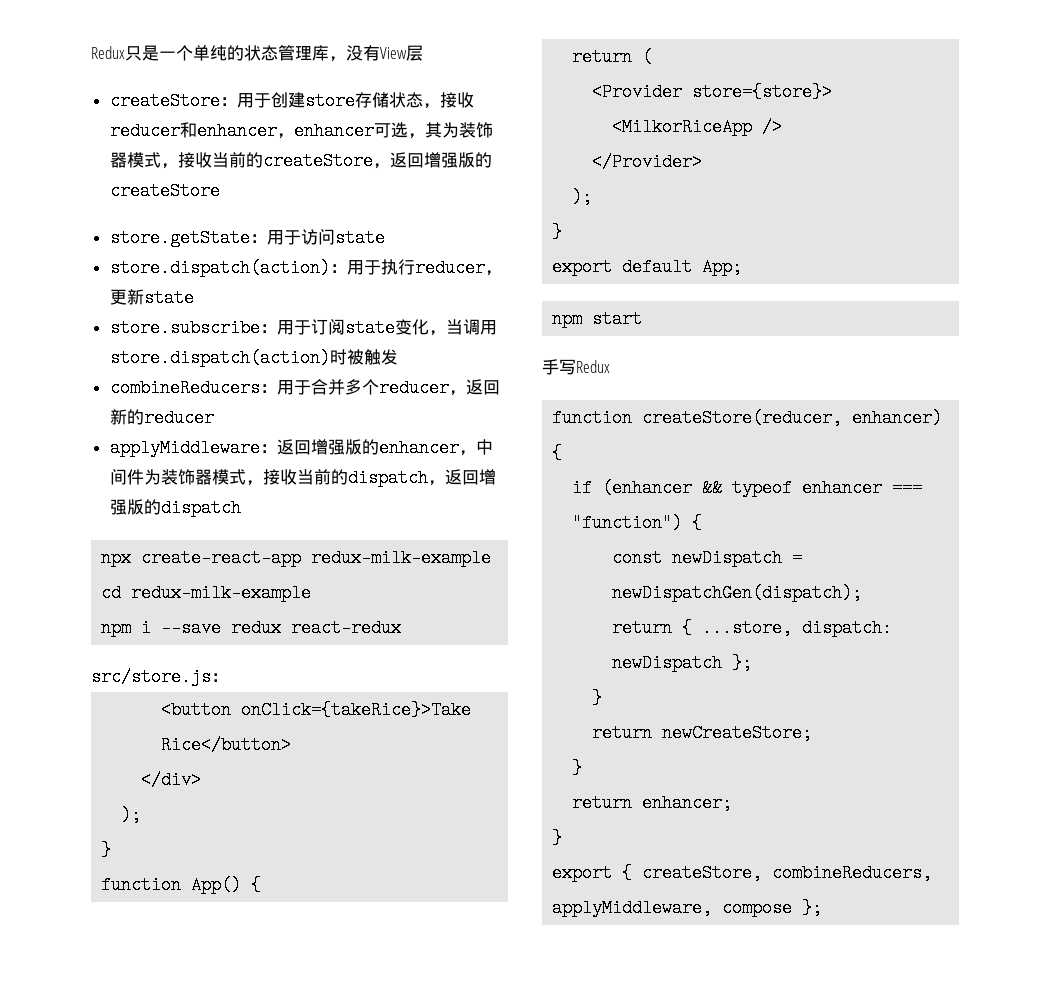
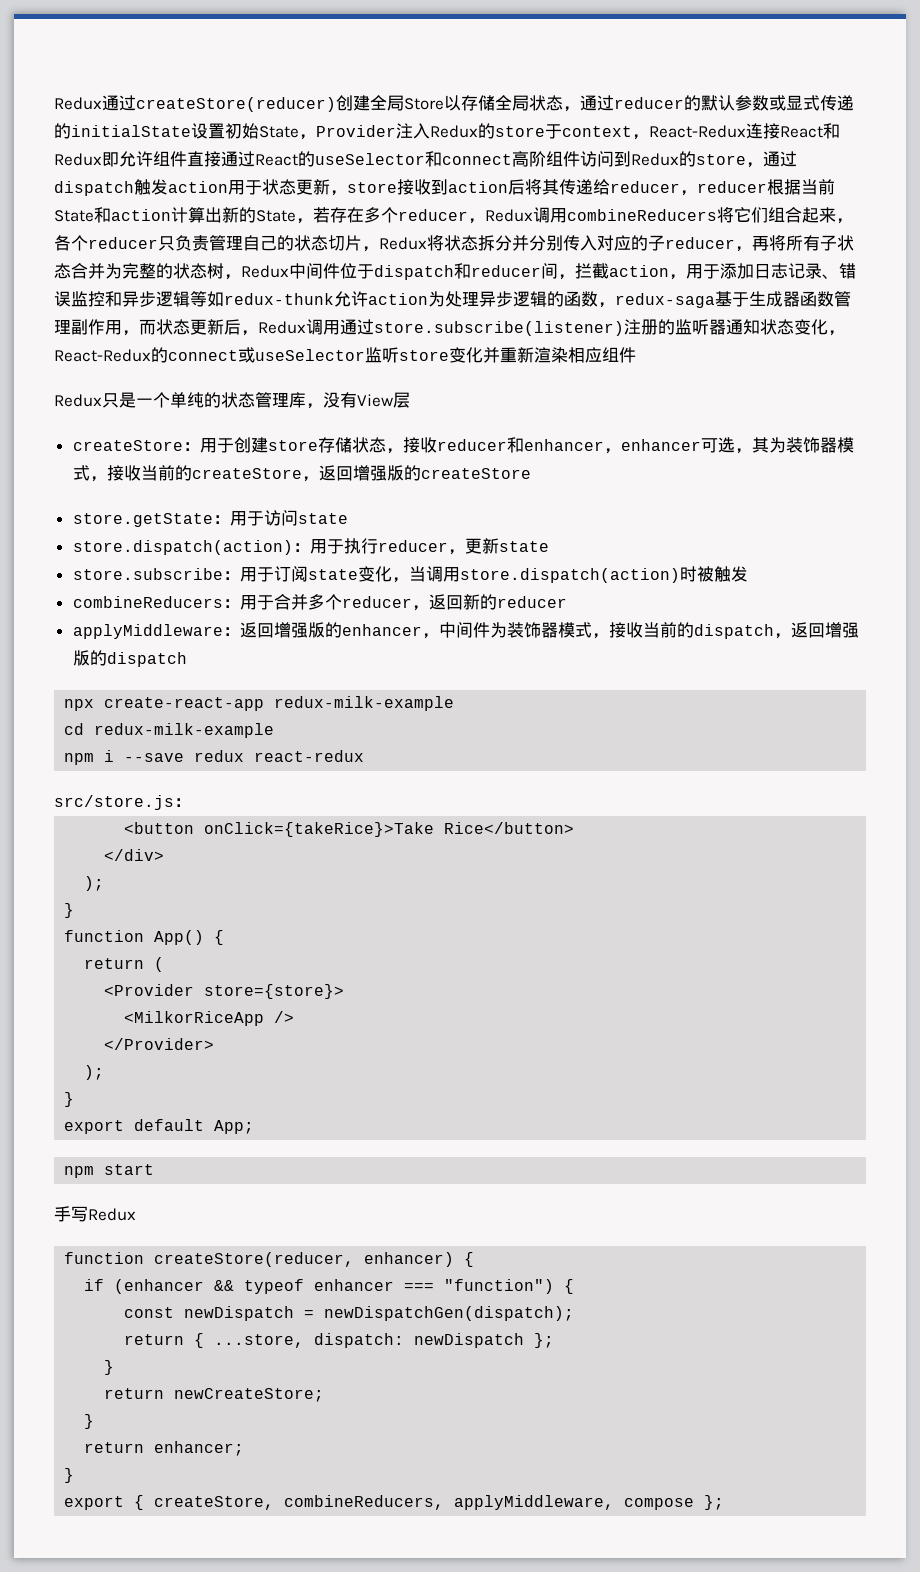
+ Redux通过createStore(reducer)创建全局Store以存储全局状态，通过reducer的默认参数或显式传递的initialState设置初始State，Provider注入Redux的store于context，React-Redux连接React和Redux即允许组件直接通过React的useSelector和connect高阶组件访问到Redux的store，通过dispatch触发action用于状态更新，store接收到action后将其传递给reducer，reducer根据当前State和action计算出新的State，若存在多个reducer，Redux调用combineReducers将它们组合起来，各个reducer只负责管理自己的状态切片，Redux将状态拆分并分别传入对应的子reducer，再将所有子状态合并为完整的状态树，Redux中间件位于dispatch和reducer间，拦截action，用于添加日志记录、错误监控和异步逻辑等如redux-thunk允许action为处理异步逻辑的函数，redux-saga基于生成器函数管理副作用，而状态更新后，Redux调用通过store.subscribe(listener)注册的监听器通知状态变化，React-Redux的connect或useSelector监听store变化并重新渲染相应组件

